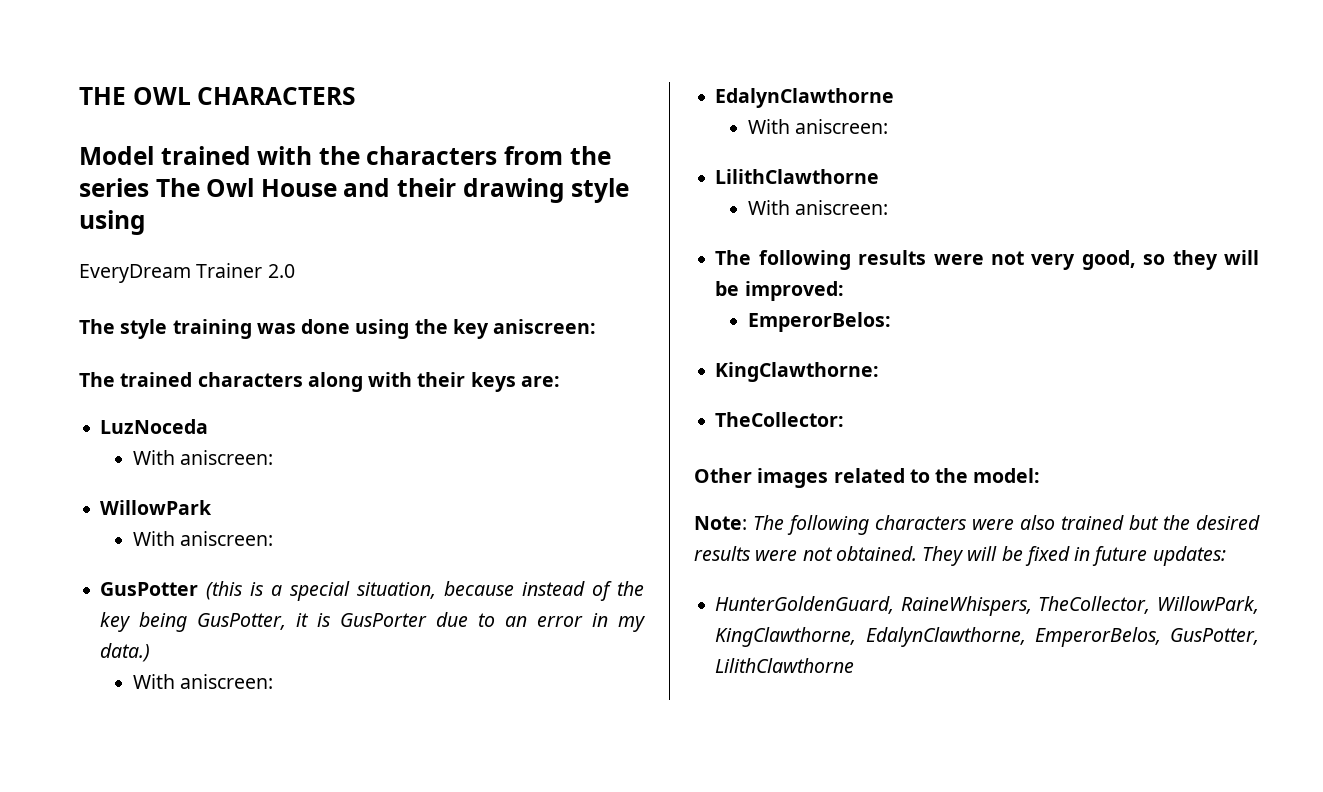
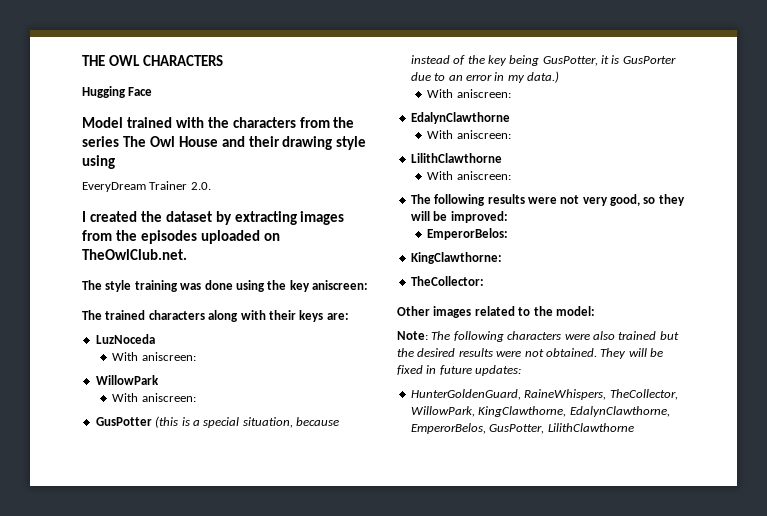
+ Hugging Face
- EveryDream Trainer 2.0
+ EveryDream Trainer 2.0.
+ I created the dataset by extracting images from the episodes uploaded on TheOwlClub.net.

